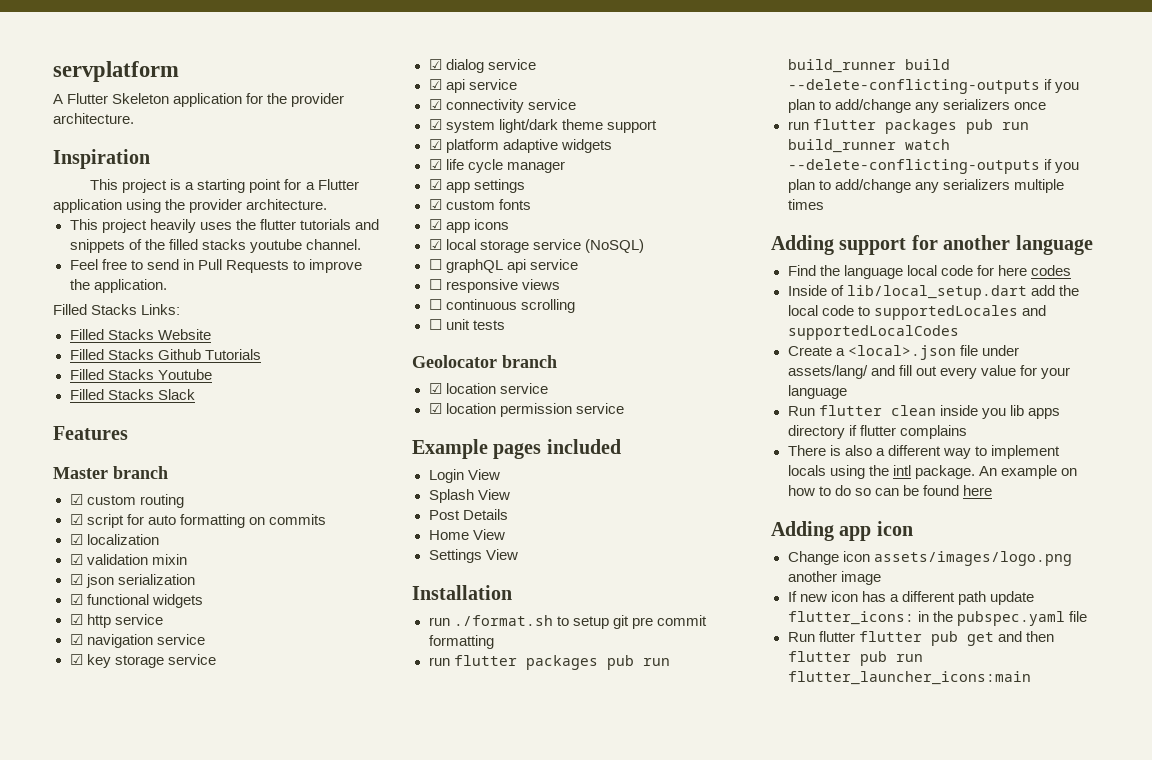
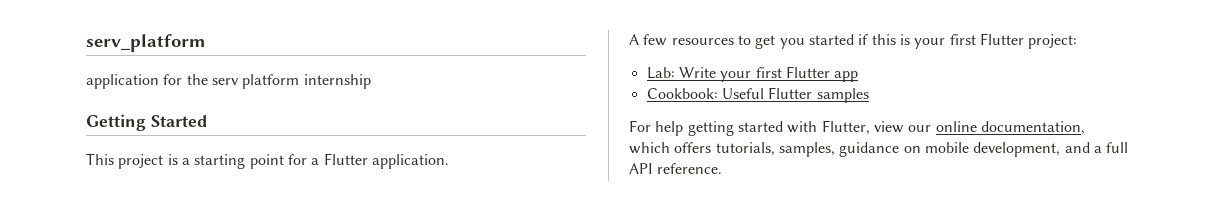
- servplatform
- A Flutter Skeleton application for the provider architecture.
- Inspiration
+ serv_platform
+ application for the serv platform internship
+ Getting Started
- This project is a starting point for a Flutter application using the provider architecture.
- This project heavily uses the flutter tutorials and snippets of the filled stacks youtube channel.
- Feel free to send in Pull Requests to improve the application.
- Filled Stacks Links:
- Filled Stacks Website
- Filled Stacks Github Tutorials
- Filled Stacks Youtube
- Filled Stacks Slack
- Features
- Master branch
- ☑ custom routing
- ☑ script for auto formatting on commits
- ☑ localization
- ☑ validation mixin
- ☑ json serialization
- ☑ functional widgets
- ☑ http service
- ☑ navigation service
- ☑ key storage service
- ☑ dialog service
- ☑ api service
- ☑ connectivity service
- ☑ system light/dark theme support
- ☑ platform adaptive widgets
- ☑ life cycle manager
- ☑ app settings
- ☑ custom fonts
- ☑ app icons
- ☑ local storage service (NoSQL)
- ☐ graphQL api service
- ☐ responsive views
- ☐ continuous scrolling
- ☐ unit tests
- Geolocator branch
- ☑ location service
- ☑ location permission service
- Example pages included
- Login View
- Splash View
- Post Details
- Home View
- Settings View
- Installation
- run ./format.sh to setup git pre commit formatting
- run flutter packages pub run build_runner build --delete-conflicting-outputs if you plan to add/change any serializers once
- run flutter packages pub run build_runner watch --delete-conflicting-outputs if you plan to add/change any serializers multiple times
- Adding support for another language
- Find the language local code for here codes
- Inside of lib/local_setup.dart add the local code to supportedLocales and supportedLocalCodes
- Create a <local>.json file under assets/lang/ and fill out every value for your language
- Run flutter clean inside you lib apps directory if flutter complains
- There is also a different way to implement locals using the intl package. An example on how to do so can be found here
- Adding app icon
- Change icon assets/images/logo.png another image
- If new icon has a different path update flutter_icons: in the pubspec.yaml file
- Run flutter flutter pub get and then flutter pub run flutter_launcher_icons:main
+ This project is a starting point for a Flutter application.
+ A few resources to get you started if this is your first Flutter project:
+ Lab: Write your first Flutter app
+ Cookbook: Useful Flutter samples
+ For help getting started with Flutter, view our online documentation, which offers tutorials, samples, guidance on mobile development, and a full API reference.

